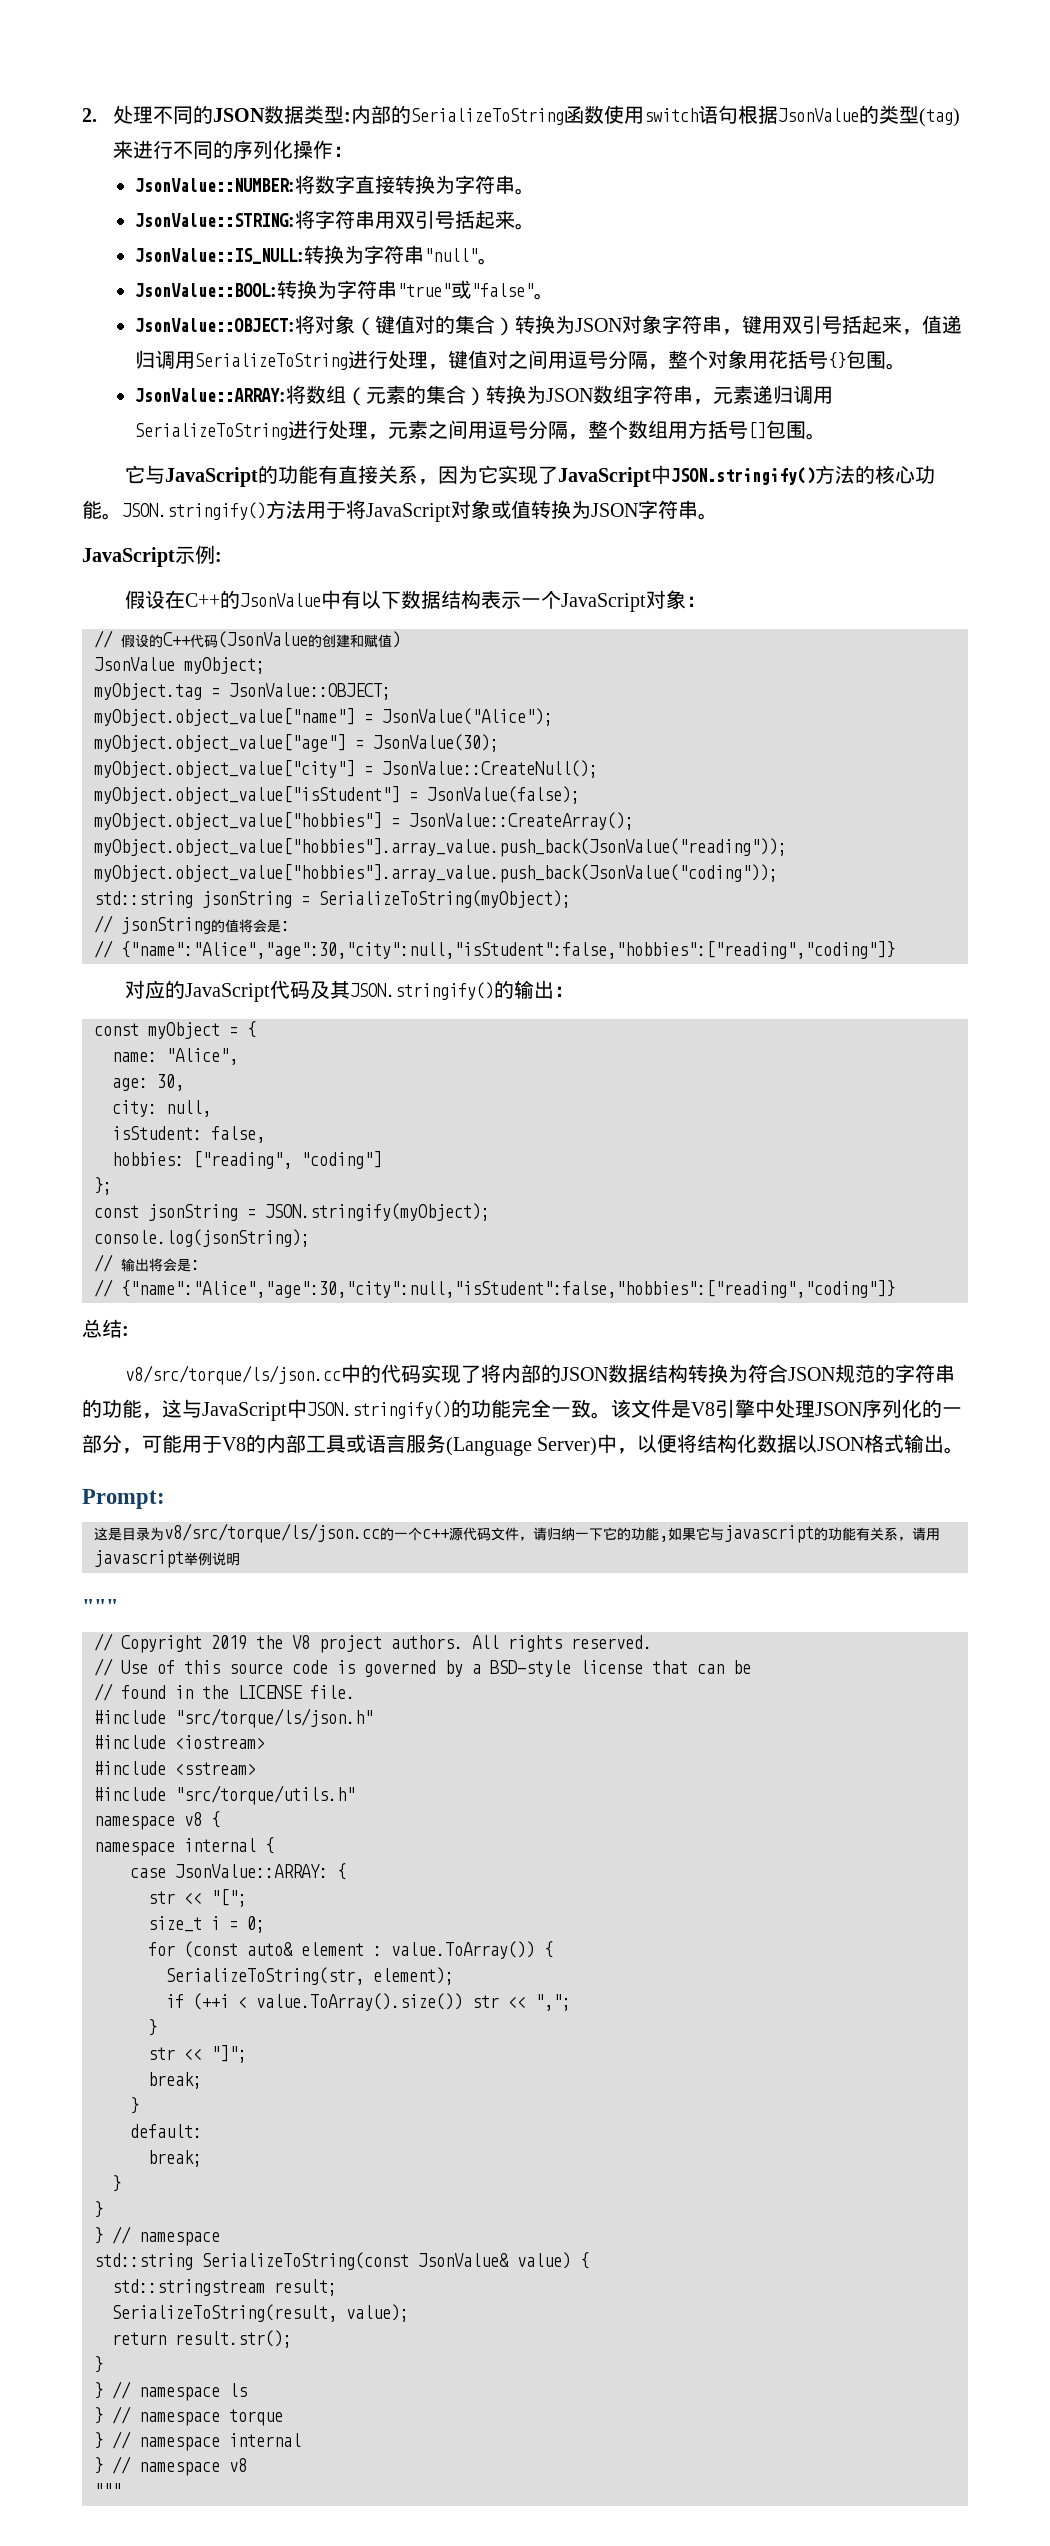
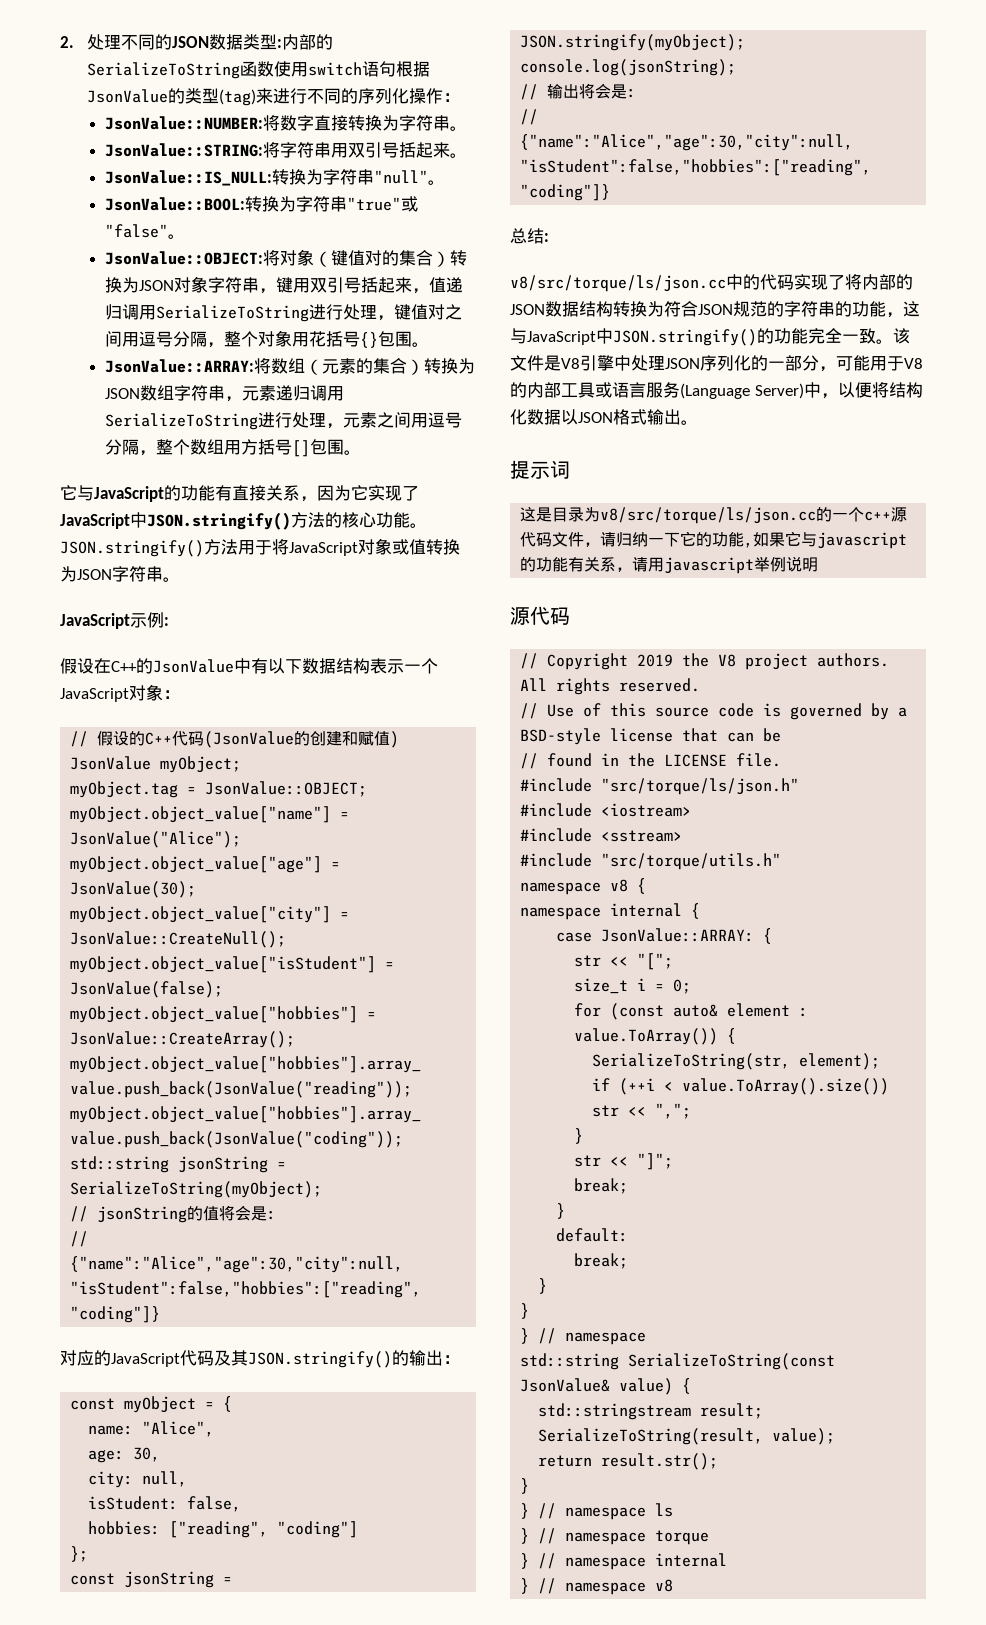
- Prompt:
+ 提示词
  这是目录为v8/src/torque/ls/json.cc的一个c++源代码文件，请归纳一下它的功能,如果它与javascript的功能有关系，请用javascript举例说明
- """
+ 源代码
  } // namespace v8
- """

